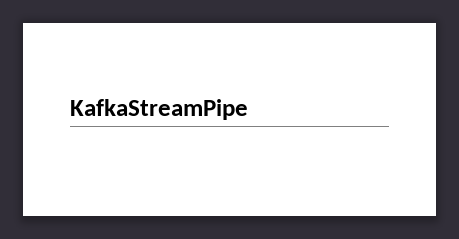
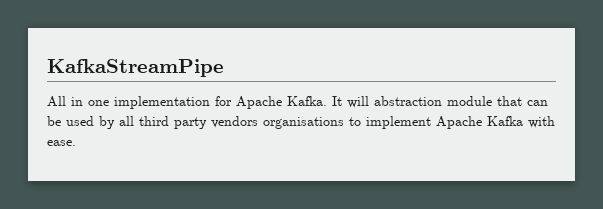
+ All in one implementation for Apache Kafka. It will abstraction module that can be used by all third party vendors organisations to implement Apache Kafka with ease.

